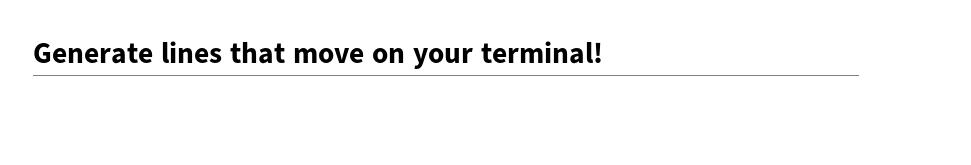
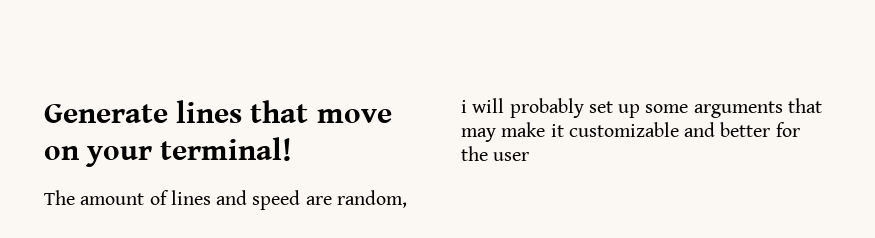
+ The amount of lines and speed are random, i will probably set up some arguments that may make it customizable and better for the user

